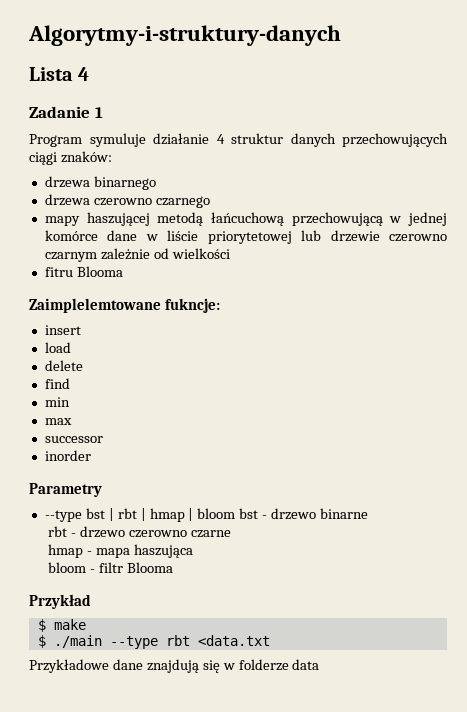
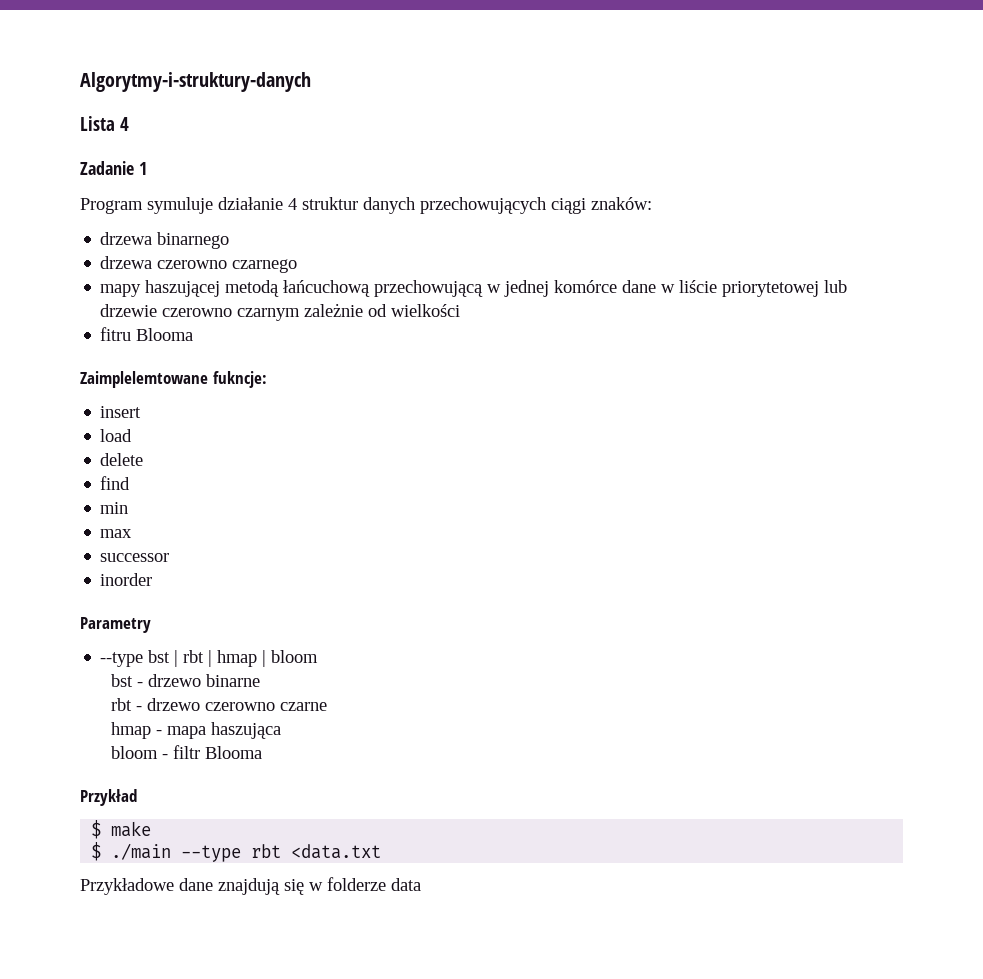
- --type bst | rbt | hmap | bloom bst - drzewo binarne
+ --type bst | rbt | hmap | bloom
+ bst - drzewo binarne

